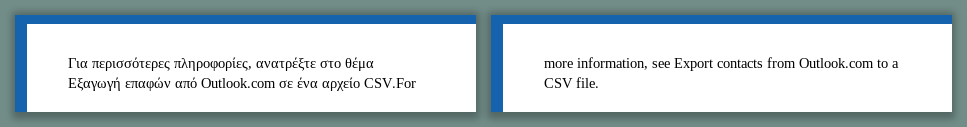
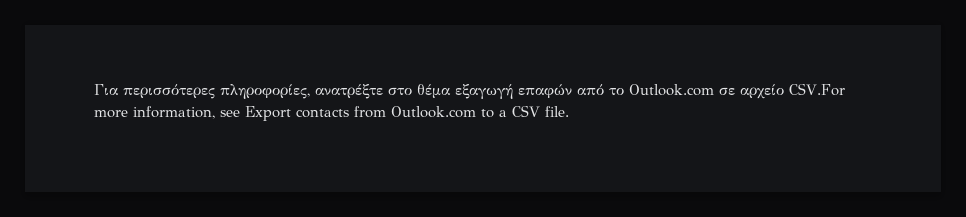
- Για περισσότερες πληροφορίες, ανατρέξτε στο θέμα Εξαγωγή επαφών από Outlook.com σε ένα αρχείο CSV.For more information, see Export contacts from Outlook.com to a CSV file.
+ Για περισσότερες πληροφορίες, ανατρέξτε στο θέμα εξαγωγή επαφών από το Outlook.com σε αρχείο CSV.For more information, see Export contacts from Outlook.com to a CSV file.

